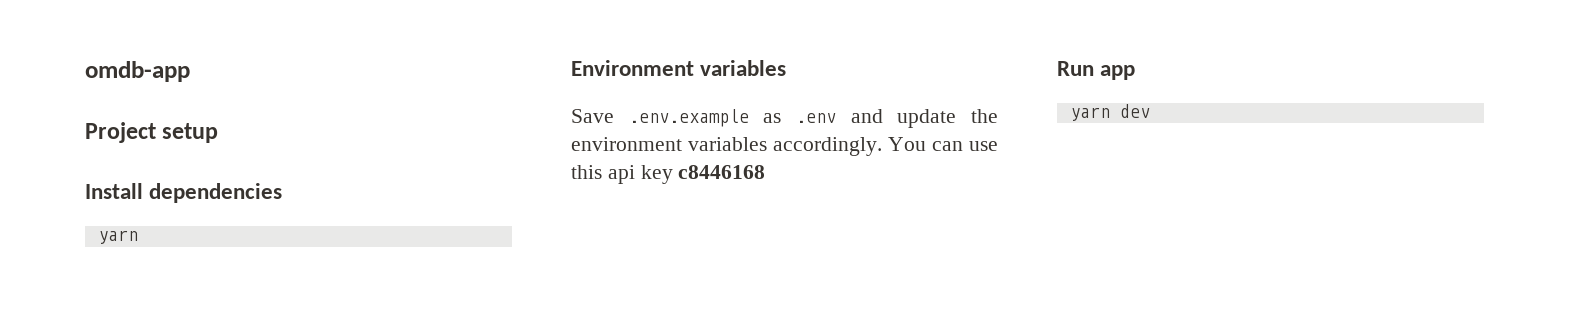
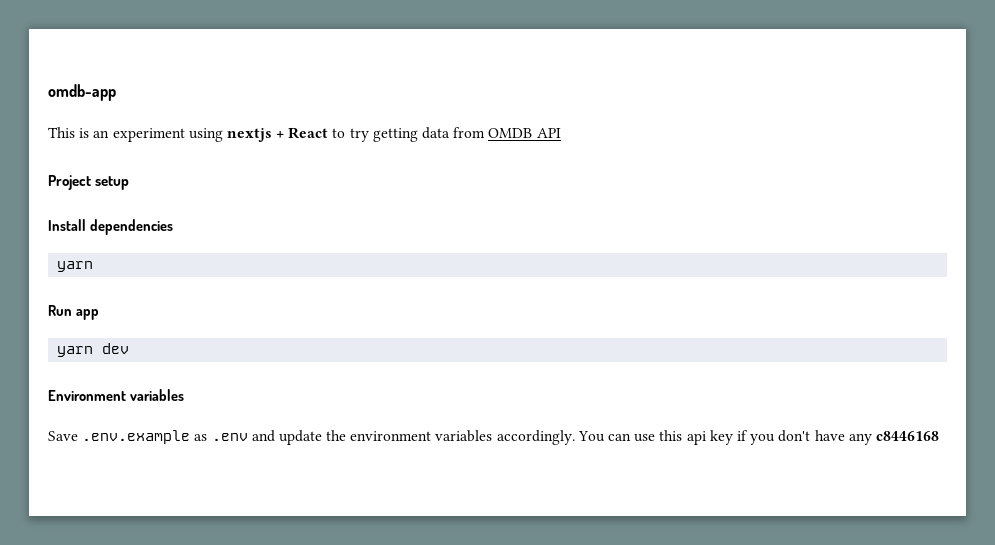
+ This is an experiment using nextjs + React to try getting data from OMDB API
+ Run app
+ yarn dev
- You can use this api key c8446168
- Run app
- yarn dev
+ You can use this api key if you don't have any c8446168

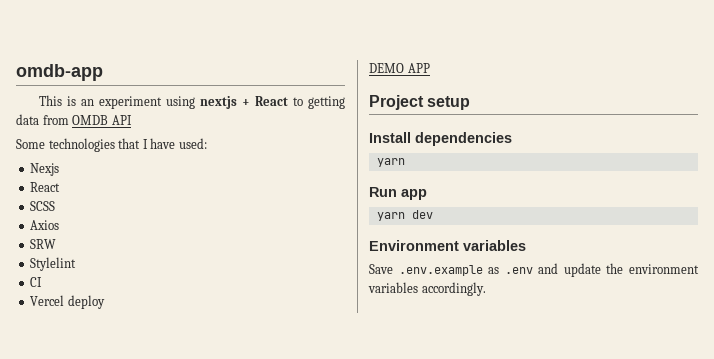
- This is an experiment using nextjs + React to try getting data from OMDB API
+ This is an experiment using nextjs + React to getting data from OMDB API
+ Some technologies that I have used:
+ Nexjs
+ React
+ SCSS
+ Axios
+ SRW
+ Stylelint
+ CI
+ Vercel deploy
+ DEMO APP
- You can use this api key if you don't have any c8446168

